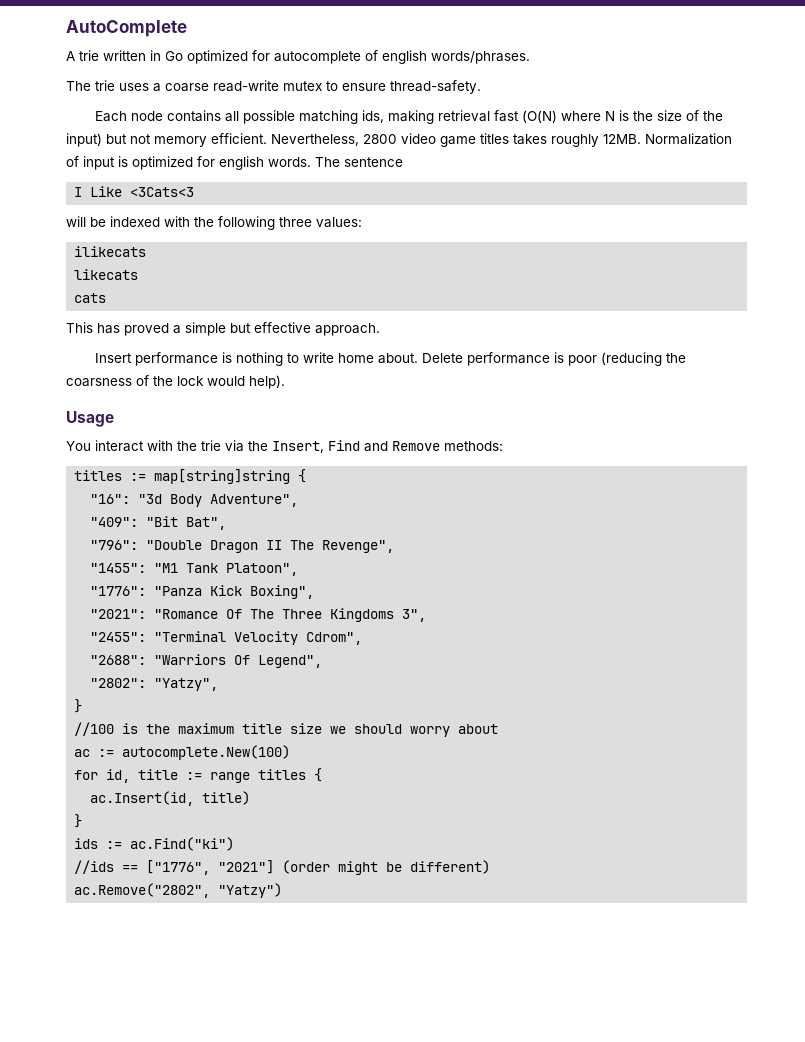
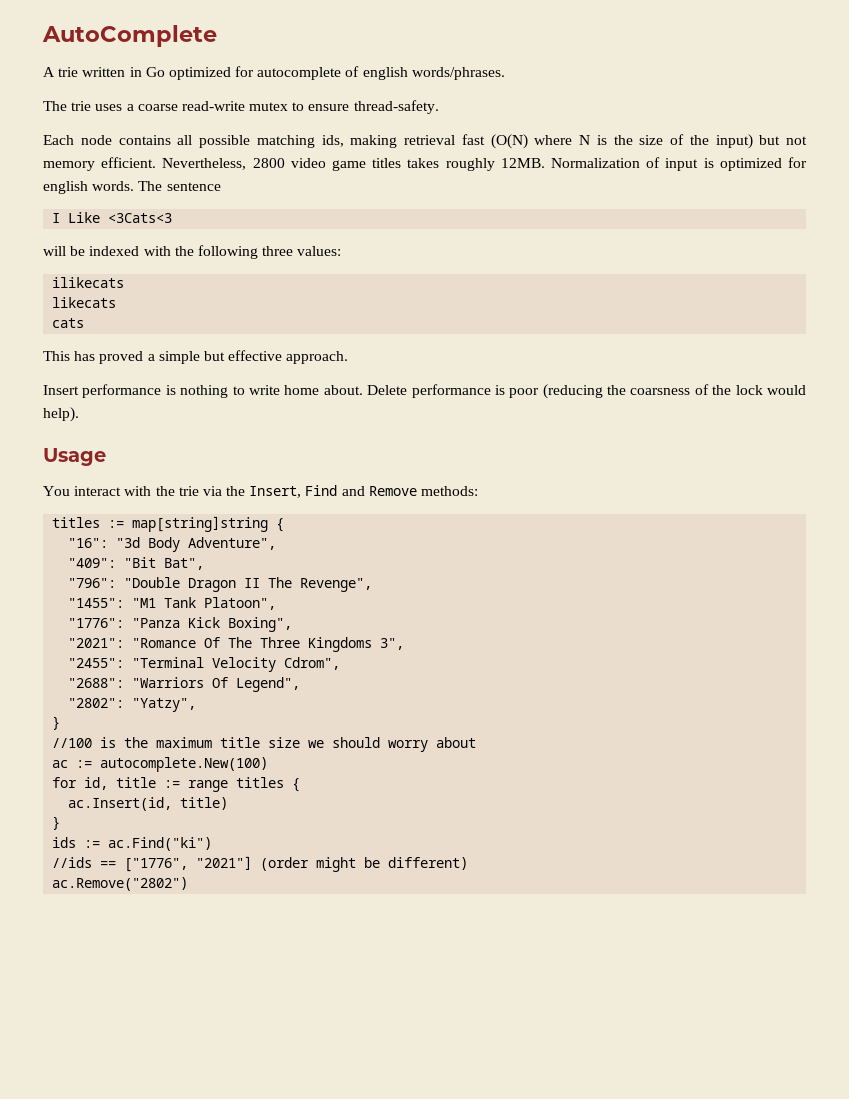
- ac.Remove("2802", "Yatzy")
+ ac.Remove("2802")

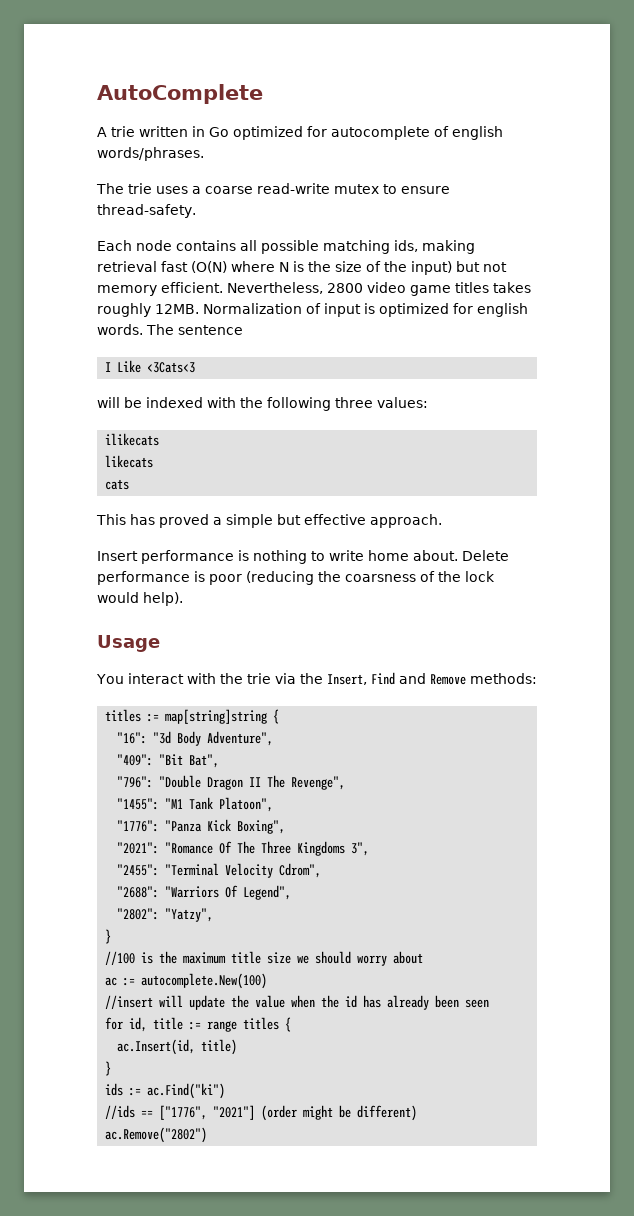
+ //insert will update the value when the id has already been seen

